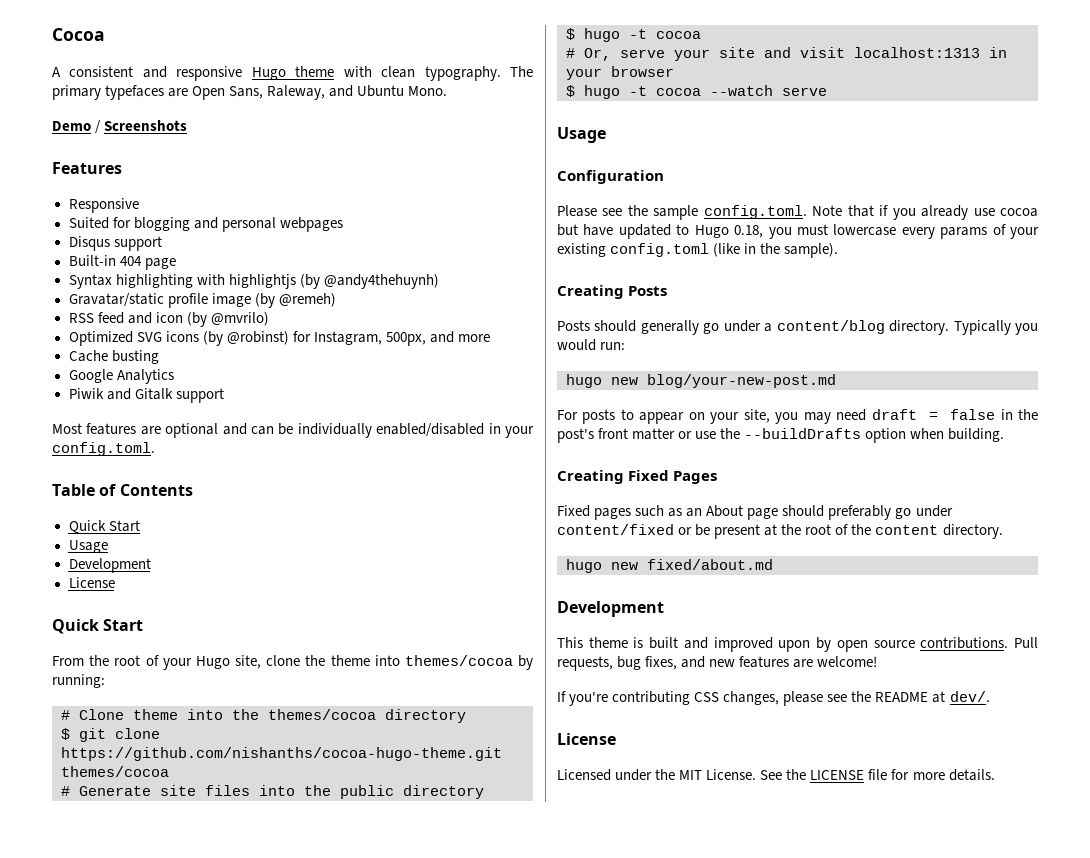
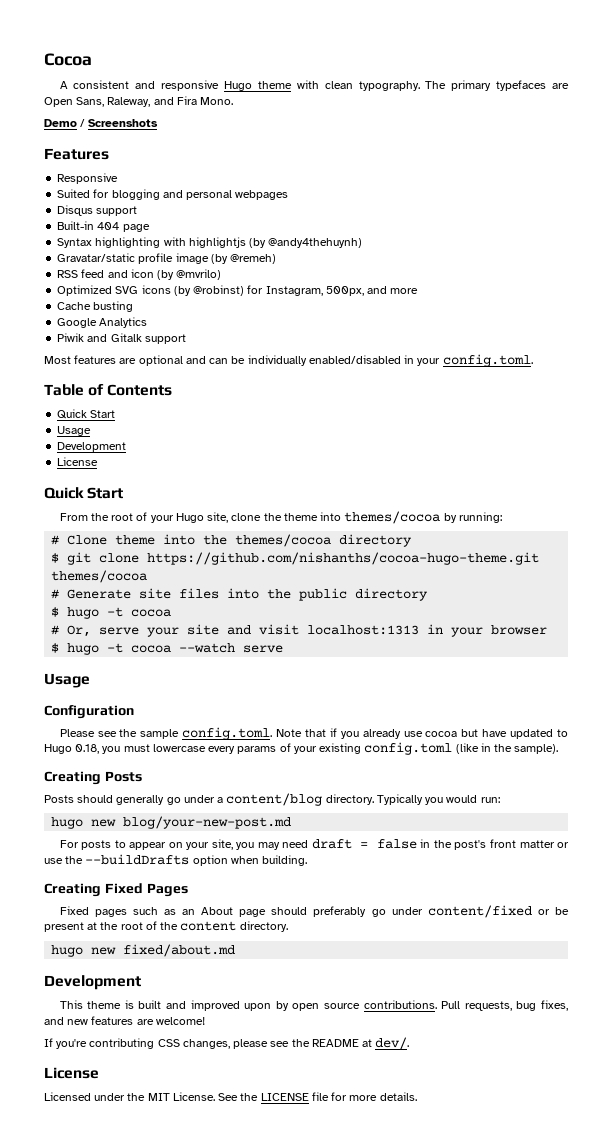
- The primary typefaces are Open Sans, Raleway, and Ubuntu Mono.
+ The primary typefaces are Open Sans, Raleway, and Fira Mono.

